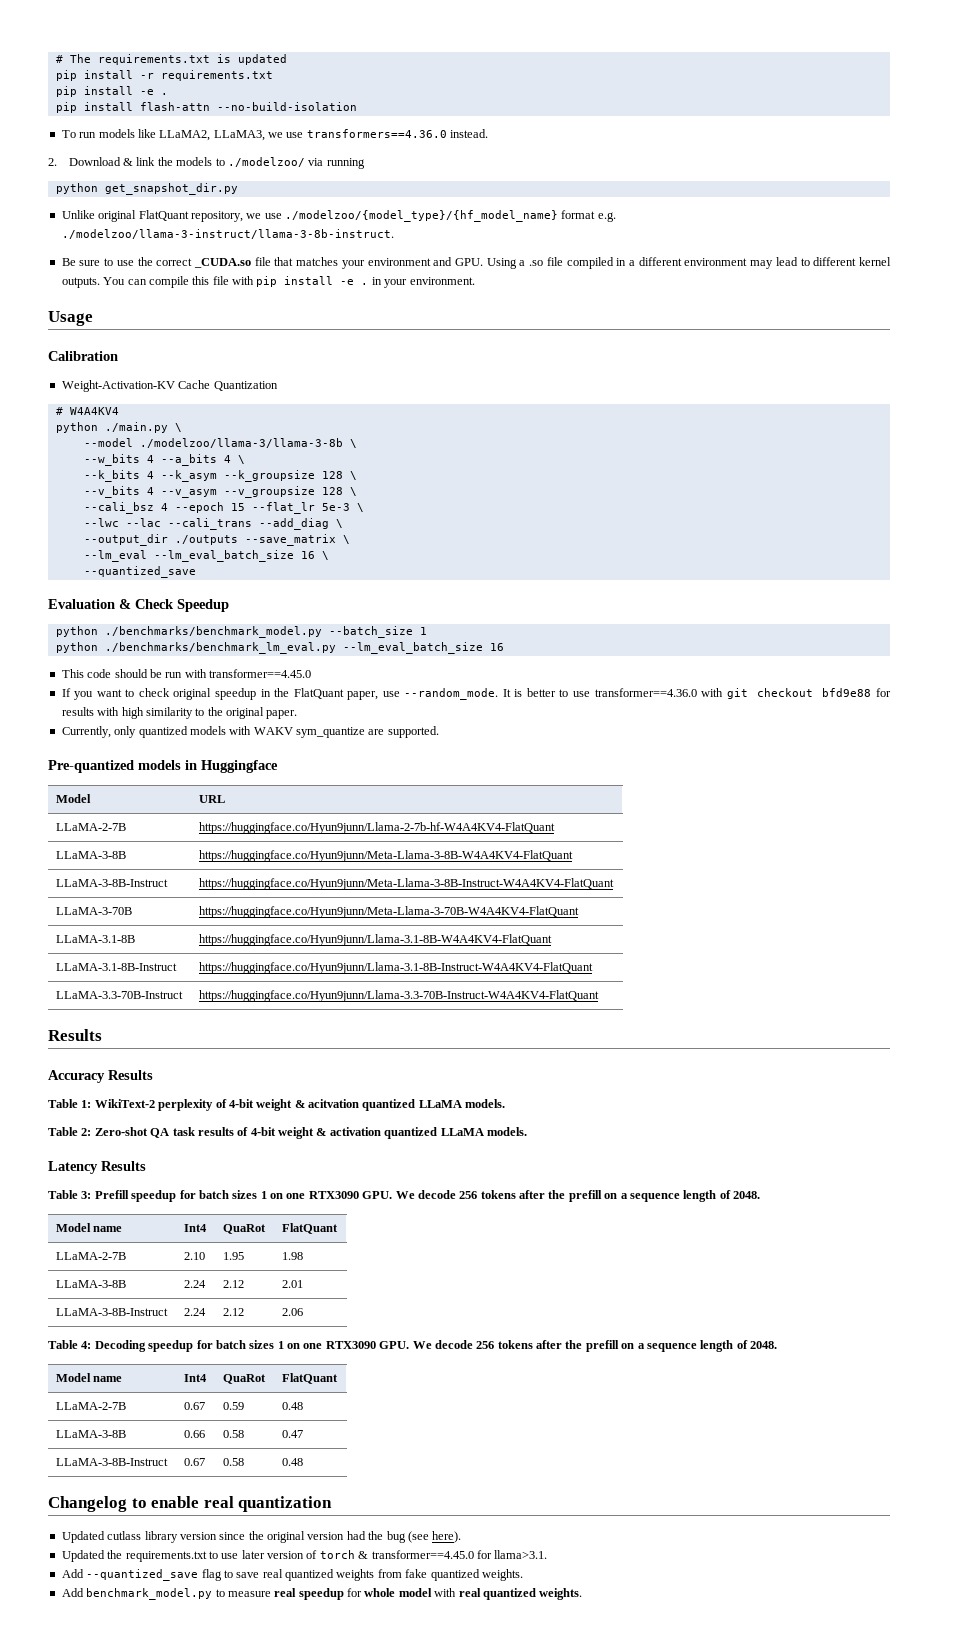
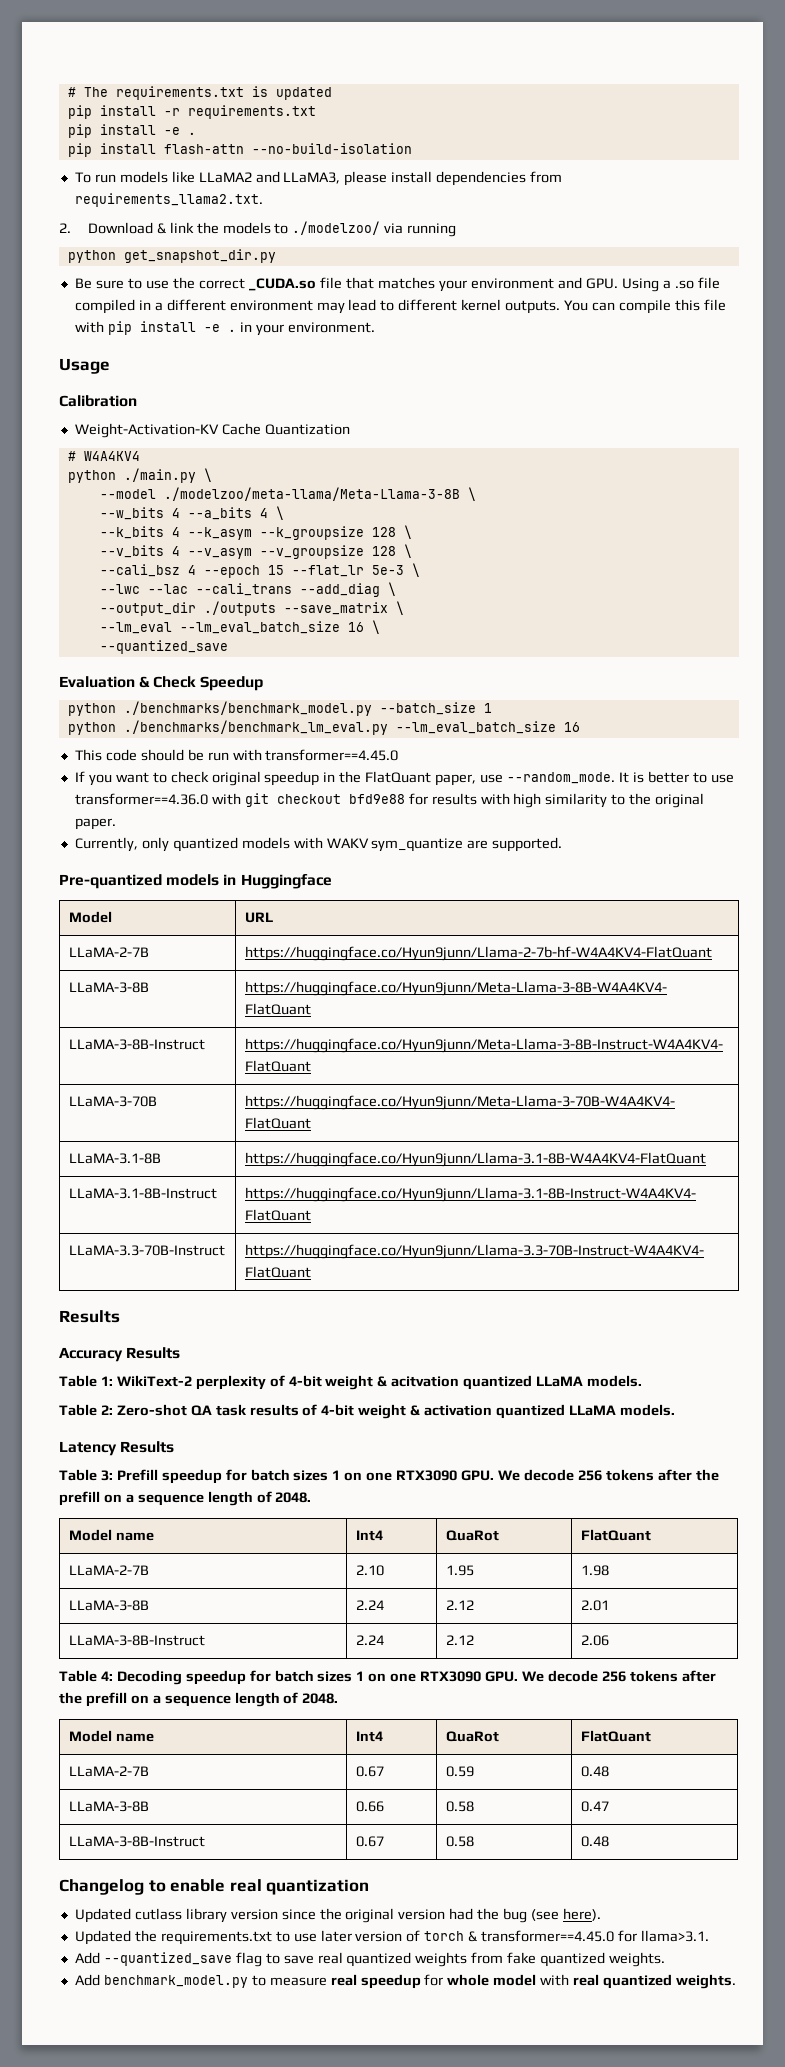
- To run models like LLaMA2, LLaMA3, we use transformers==4.36.0 instead.
+ To run models like LLaMA2 and LLaMA3, please install dependencies from requirements_llama2.txt.
- Unlike original FlatQuant repository, we use ./modelzoo/{model_type}/{hf_model_name} format e.g. ./modelzoo/llama-3-instruct/llama-3-8b-instruct.
- --model ./modelzoo/llama-3/llama-3-8b \
+ --model ./modelzoo/meta-llama/Meta-Llama-3-8B \

